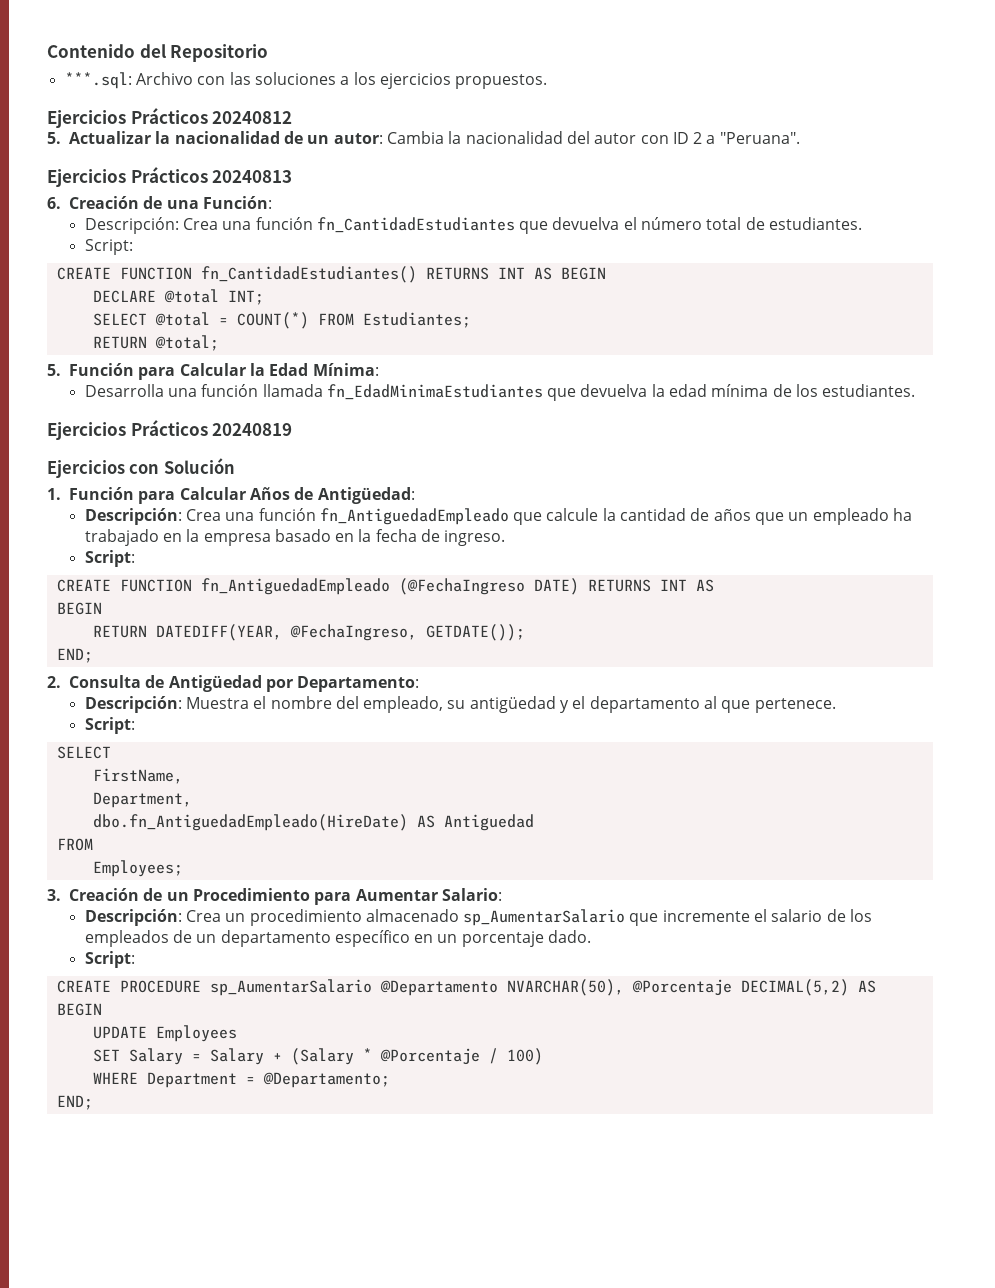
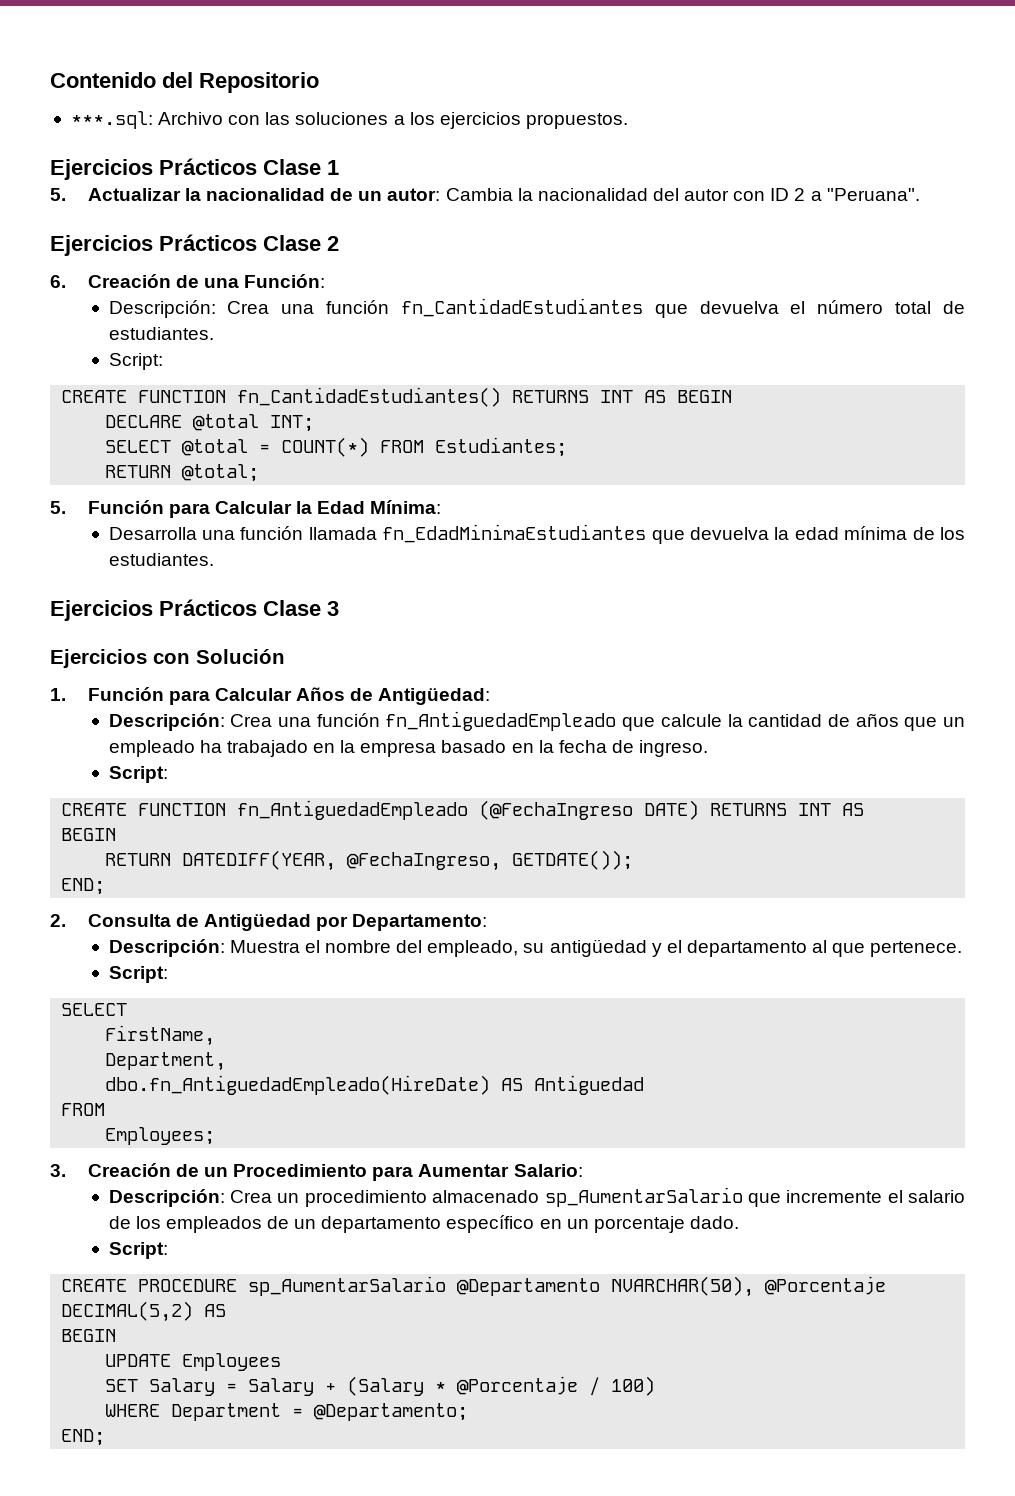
- Ejercicios Prácticos 20240812
+ Ejercicios Prácticos Clase 1
- Ejercicios Prácticos 20240813
+ Ejercicios Prácticos Clase 2
- Ejercicios Prácticos 20240819
+ Ejercicios Prácticos Clase 3

